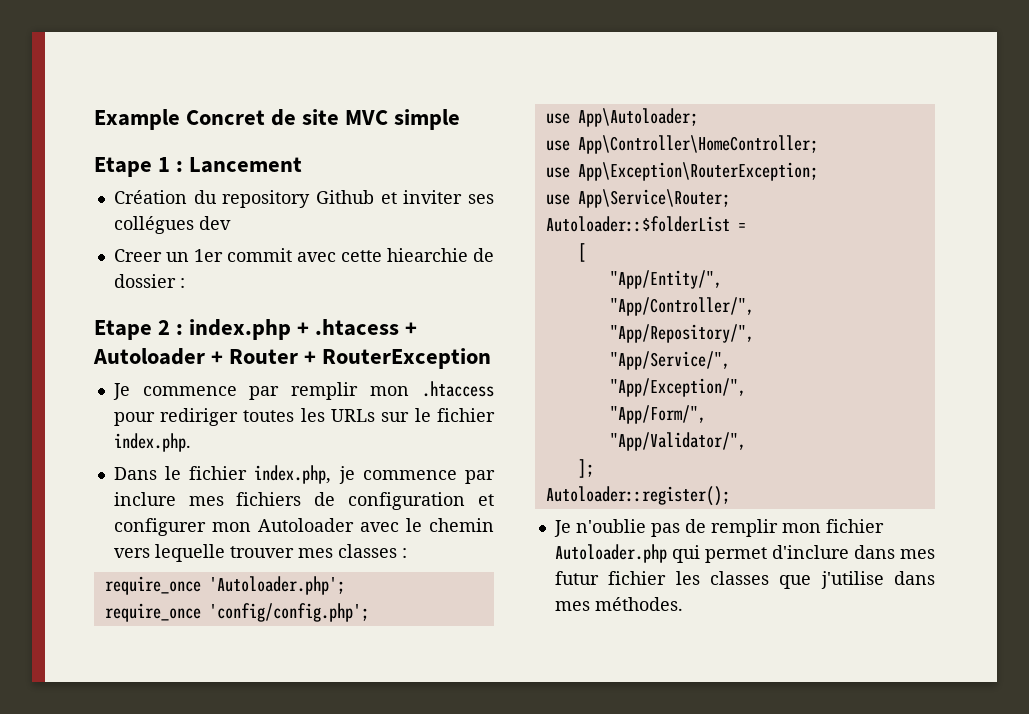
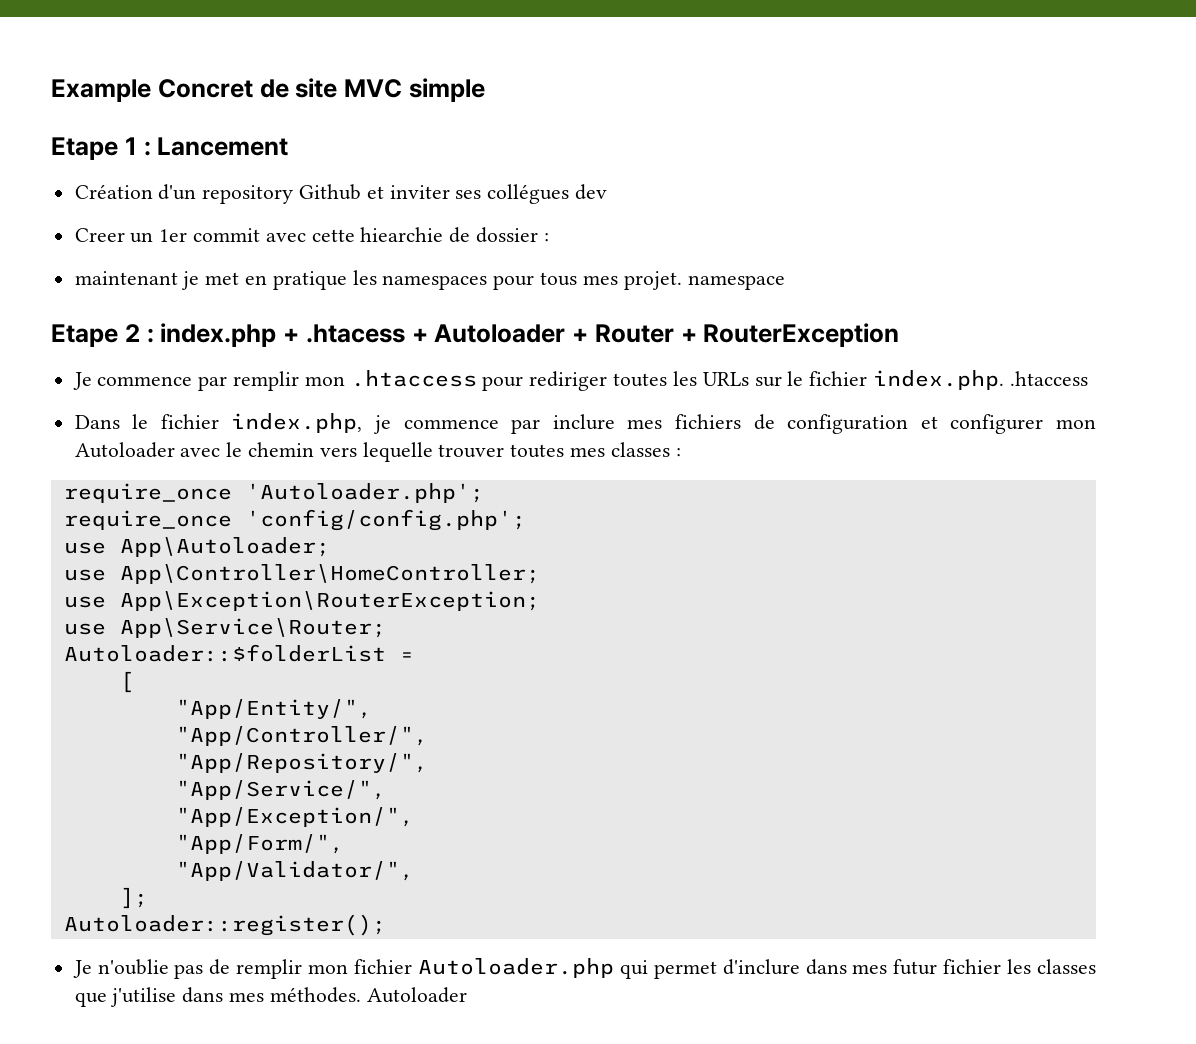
- Création du repository Github et inviter ses collégues dev
+ Création d'un repository Github et inviter ses collégues dev
+ maintenant je met en pratique les namespaces pour tous mes projet. namespace
- Je commence par remplir mon .htaccess pour rediriger toutes les URLs sur le fichier index.php.
+ Je commence par remplir mon .htaccess pour rediriger toutes les URLs sur le fichier index.php. .htaccess
- Dans le fichier index.php, je commence par inclure mes fichiers de configuration et configurer mon Autoloader avec le chemin vers lequelle trouver mes classes :
+ Dans le fichier index.php, je commence par inclure mes fichiers de configuration et configurer mon Autoloader avec le chemin vers lequelle trouver toutes mes classes :
- Je n'oublie pas de remplir mon fichier Autoloader.php qui permet d'inclure dans mes futur fichier les classes que j'utilise dans mes méthodes.
+ Je n'oublie pas de remplir mon fichier Autoloader.php qui permet d'inclure dans mes futur fichier les classes que j'utilise dans mes méthodes. Autoloader

